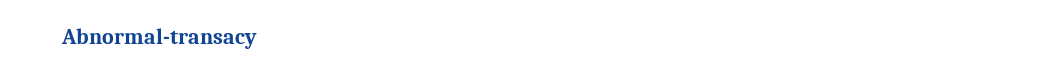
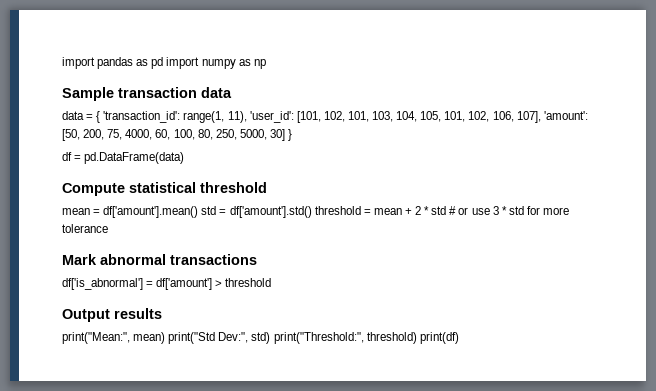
- Abnormal-transacy
+ import pandas as pd import numpy as np
+ Sample transaction data
+ data = { 'transaction_id': range(1, 11), 'user_id': [101, 102, 101, 103, 104, 105, 101, 102, 106, 107], 'amount': [50, 200, 75, 4000, 60, 100, 80, 250, 5000, 30] }
+ df = pd.DataFrame(data)
+ Compute statistical threshold
+ mean = df['amount'].mean() std = df['amount'].std() threshold = mean + 2 * std # or use 3 * std for more tolerance
+ Mark abnormal transactions
+ df['is_abnormal'] = df['amount'] > threshold
+ Output results
+ print("Mean:", mean) print("Std Dev:", std) print("Threshold:", threshold) print(df)

